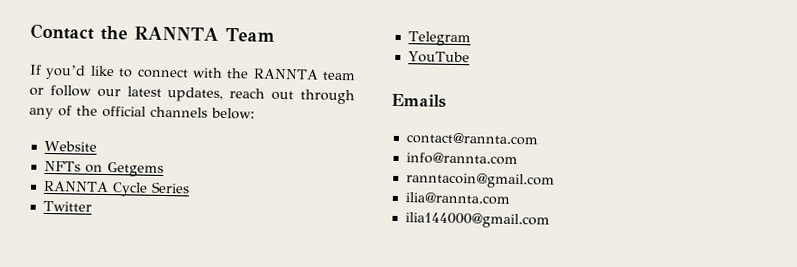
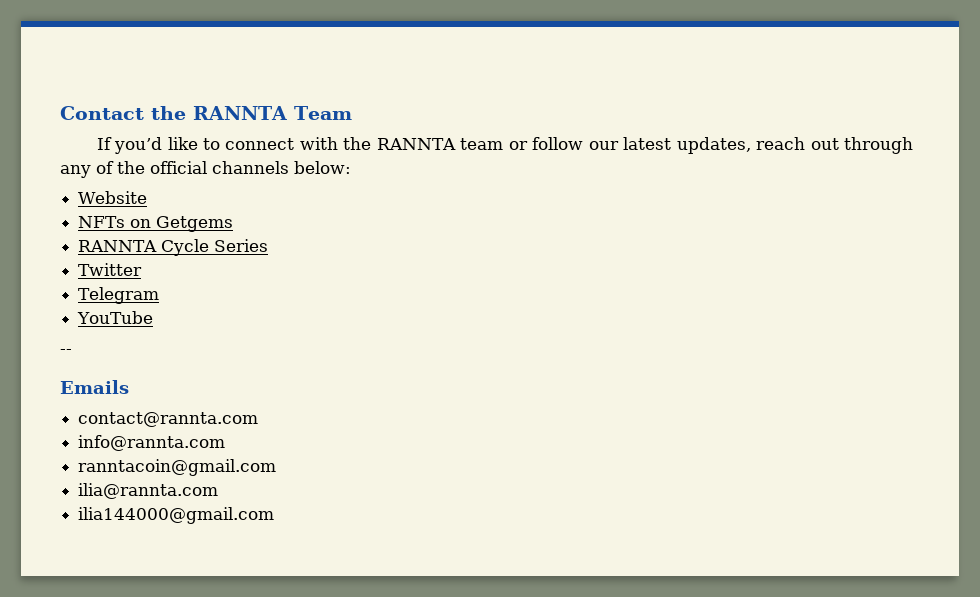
+ --

